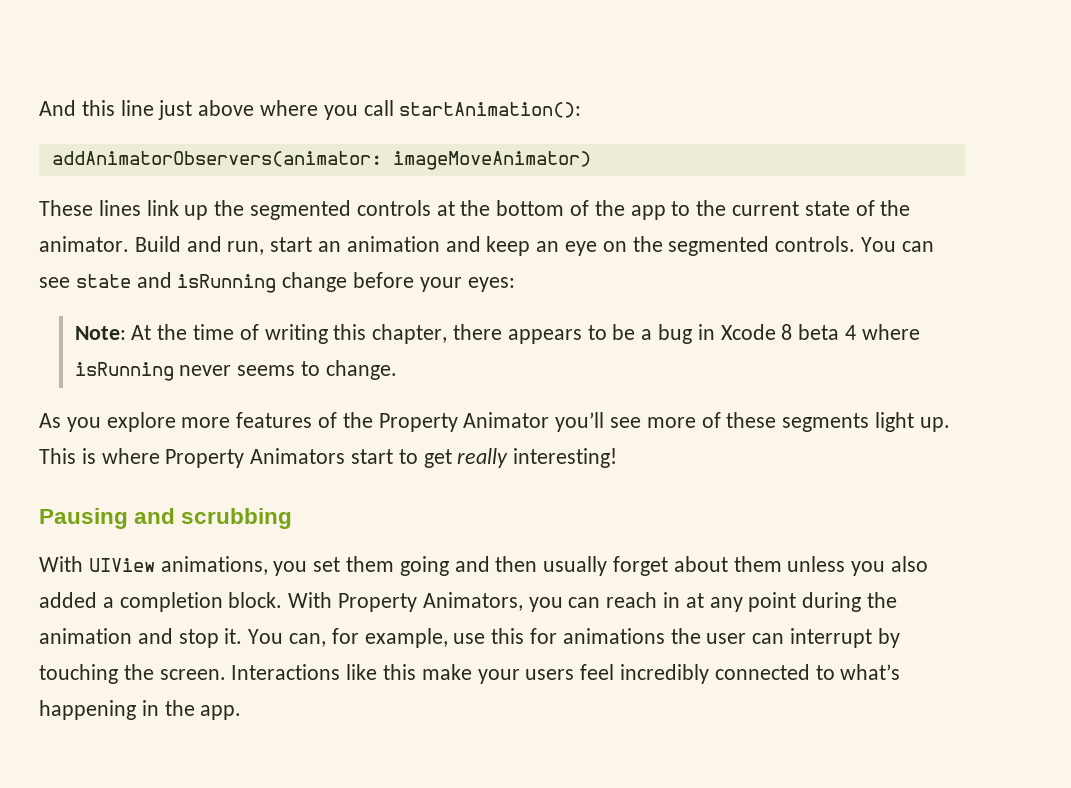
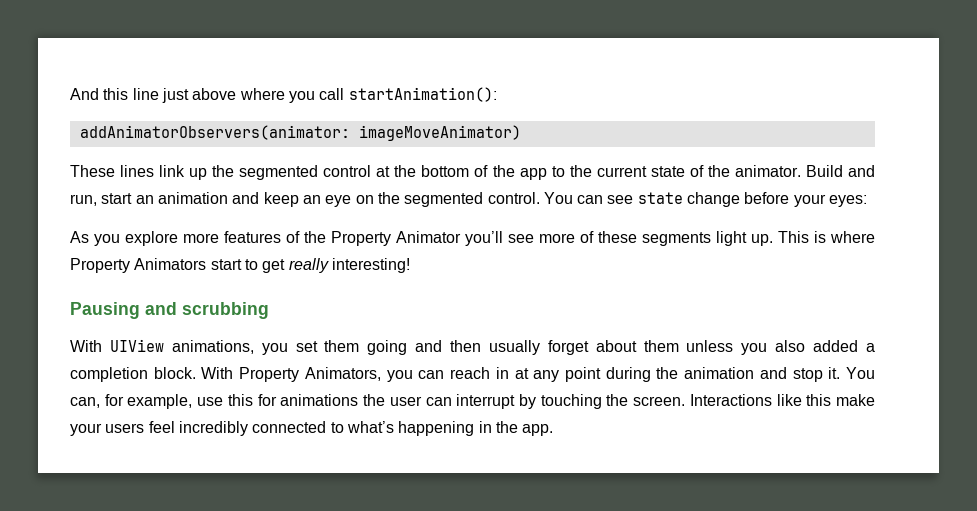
- These lines link up the segmented controls at the bottom of the app to the current state of the animator.
+ These lines link up the segmented control at the bottom of the app to the current state of the animator.
- Build and run, start an animation and keep an eye on the segmented controls.
+ Build and run, start an animation and keep an eye on the segmented control.
- You can see state and isRunning change before your eyes:
+ You can see state change before your eyes:
- Note: At the time of writing this chapter, there appears to be a bug in Xcode 8 beta 4 where isRunning never seems to change.

